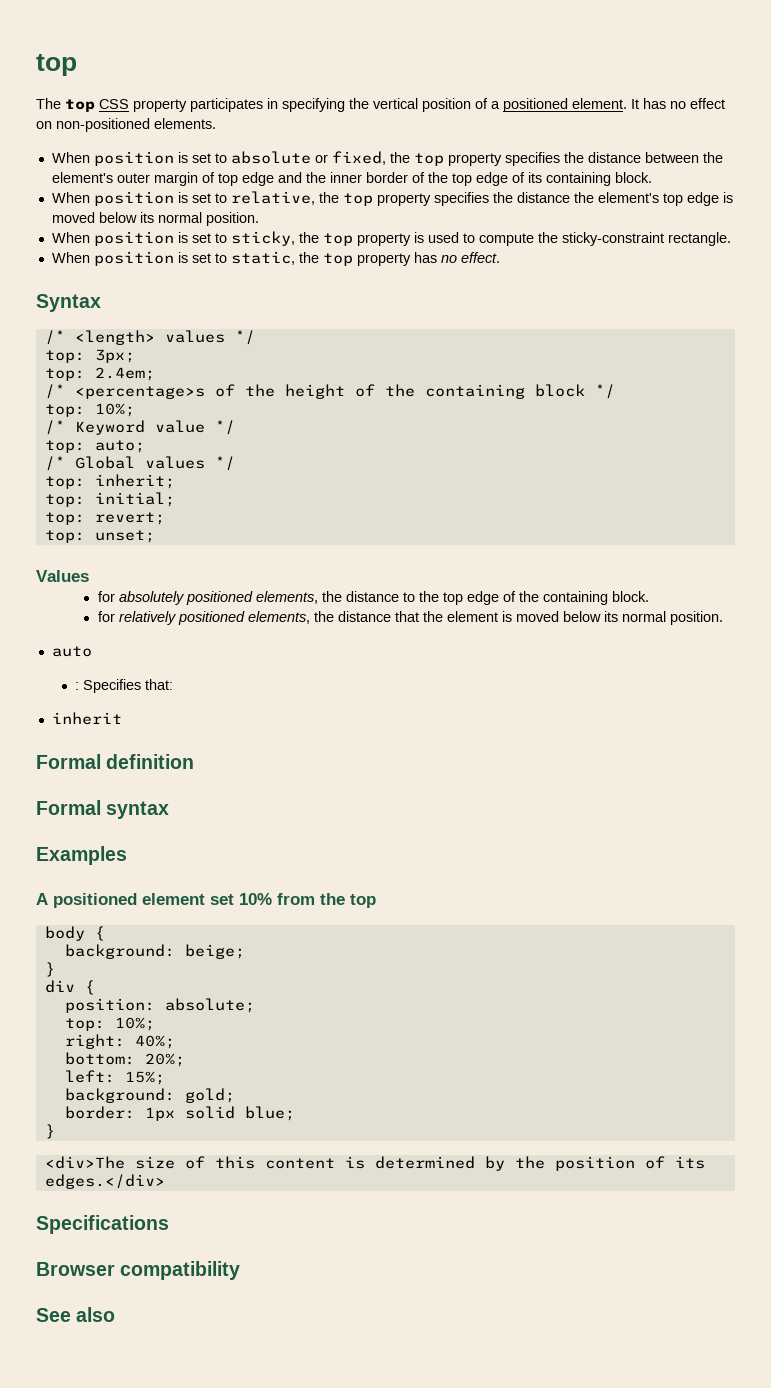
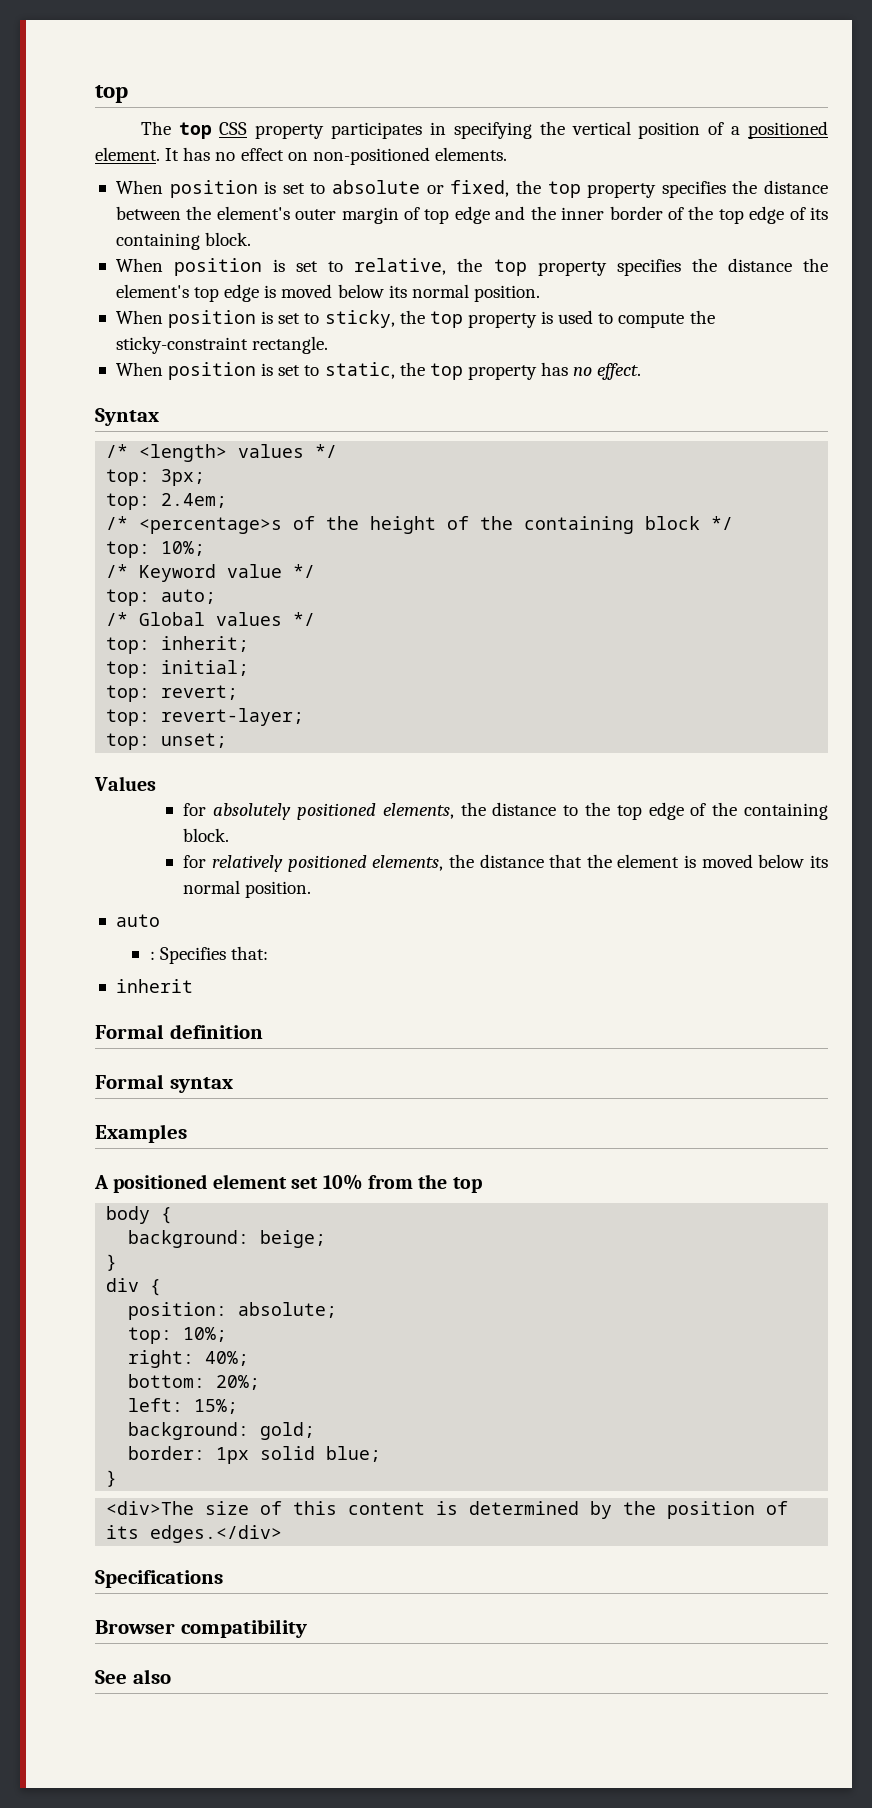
+ top: revert-layer;

